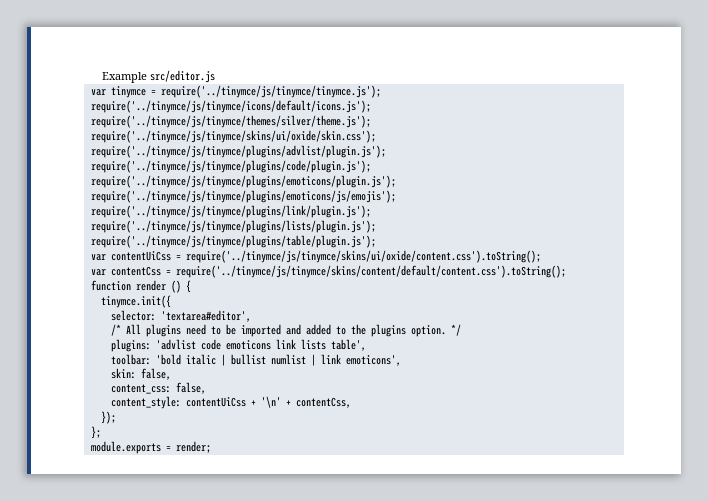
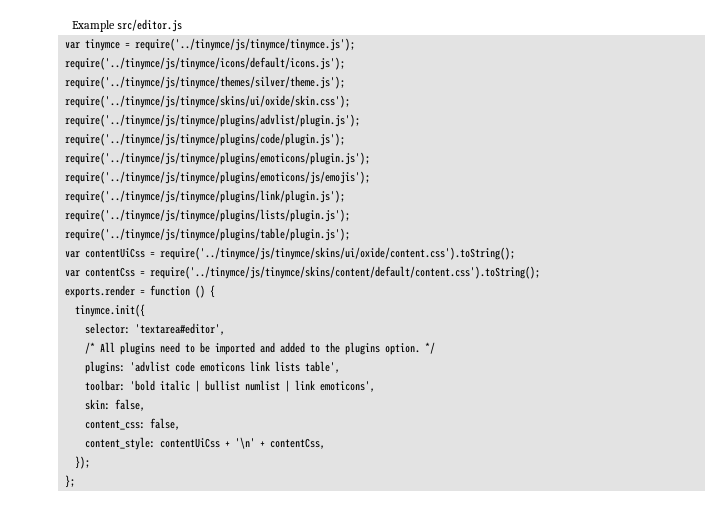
- function render () {
+ exports.render = function () {
- module.exports = render;

